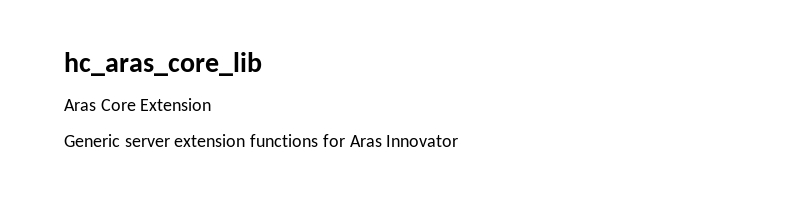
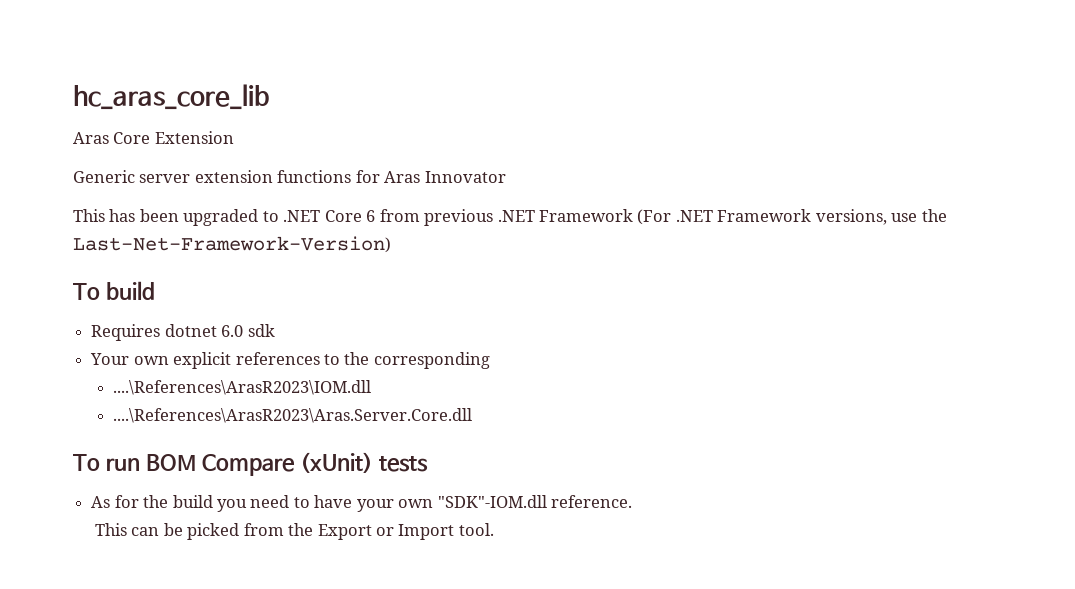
+ This has been upgraded to .NET Core 6 from previous .NET Framework (For .NET Framework versions, use the Last-Net-Framework-Version)
+ To build
+ Requires dotnet 6.0 sdk
+ Your own explicit references to the corresponding
+ ....\References\ArasR2023\IOM.dll
+ ....\References\ArasR2023\Aras.Server.Core.dll
+ To run BOM Compare (xUnit) tests
+ As for the build you need to have your own "SDK"-IOM.dll reference.
+ This can be picked from the Export or Import tool.

